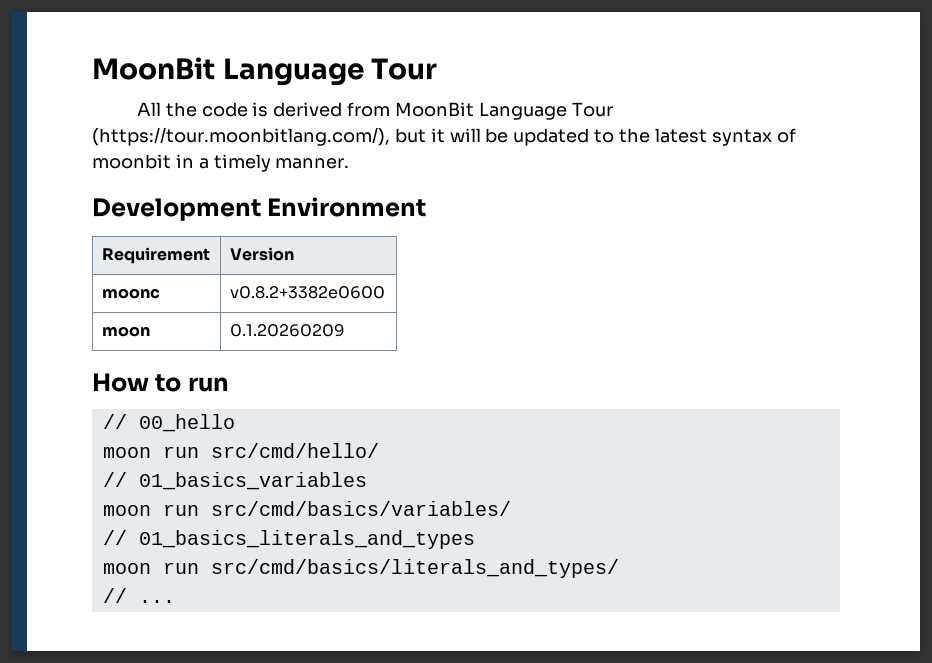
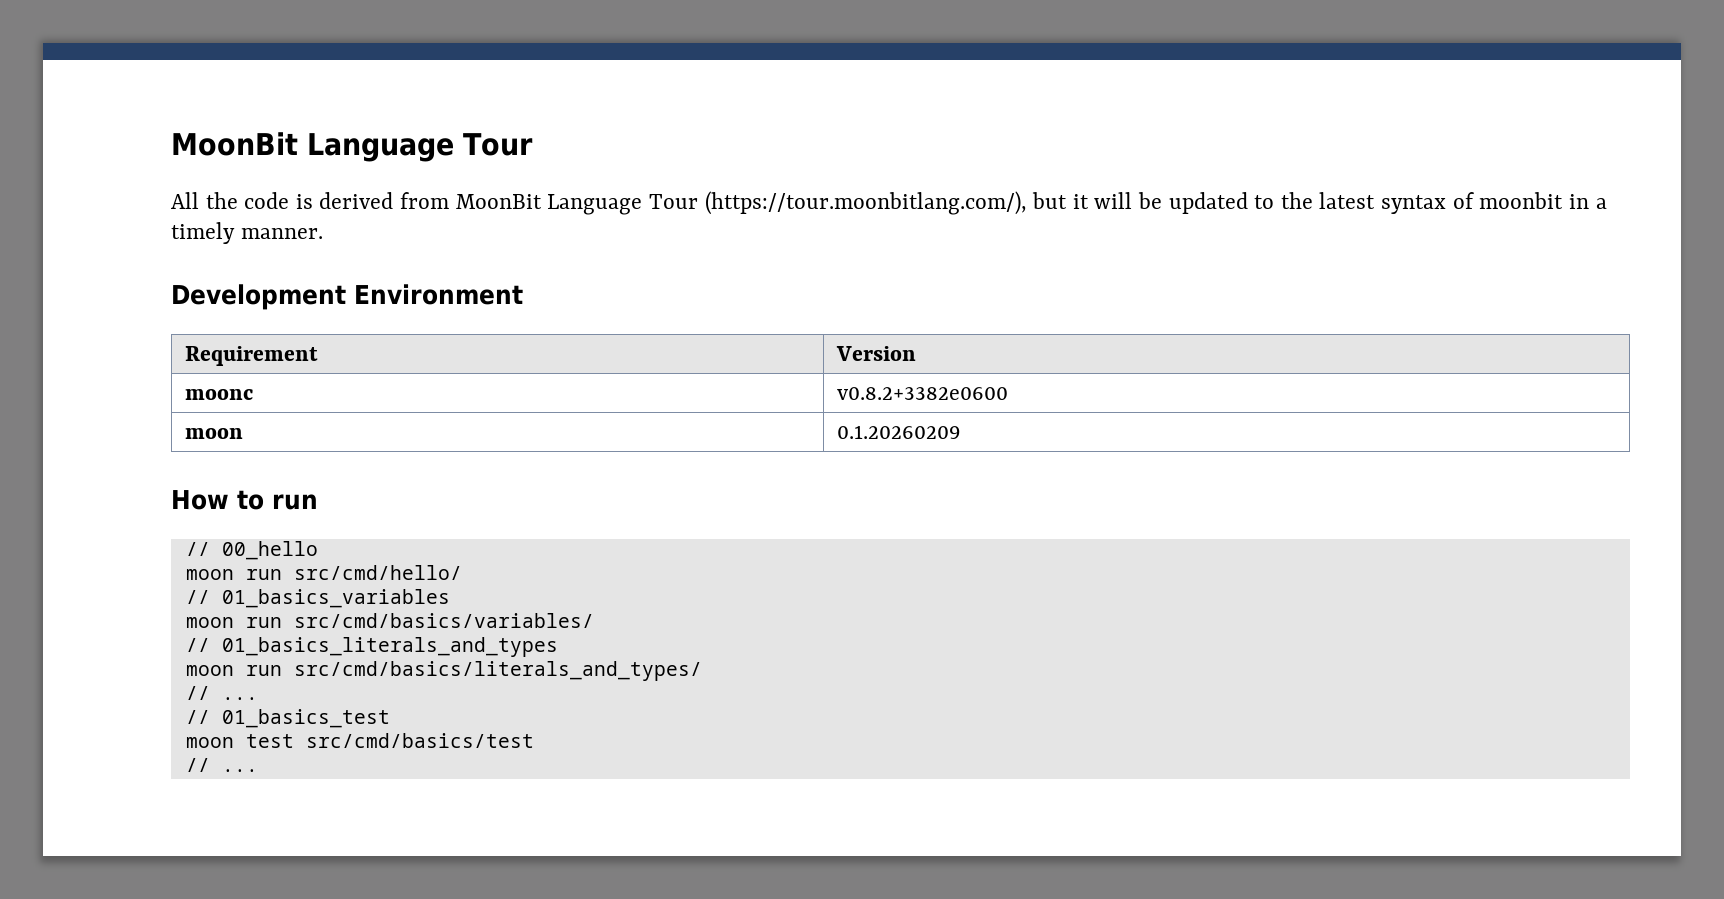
+ // 01_basics_test
+ moon test src/cmd/basics/test
+ // ...

